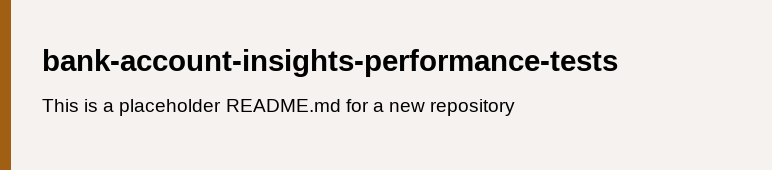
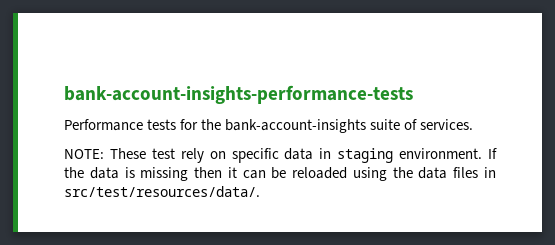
- This is a placeholder README.md for a new repository
+ Performance tests for the bank-account-insights suite of services.
+ NOTE: These test rely on specific data in staging environment. If the data is missing then it can be reloaded using the data files in src/test/resources/data/.

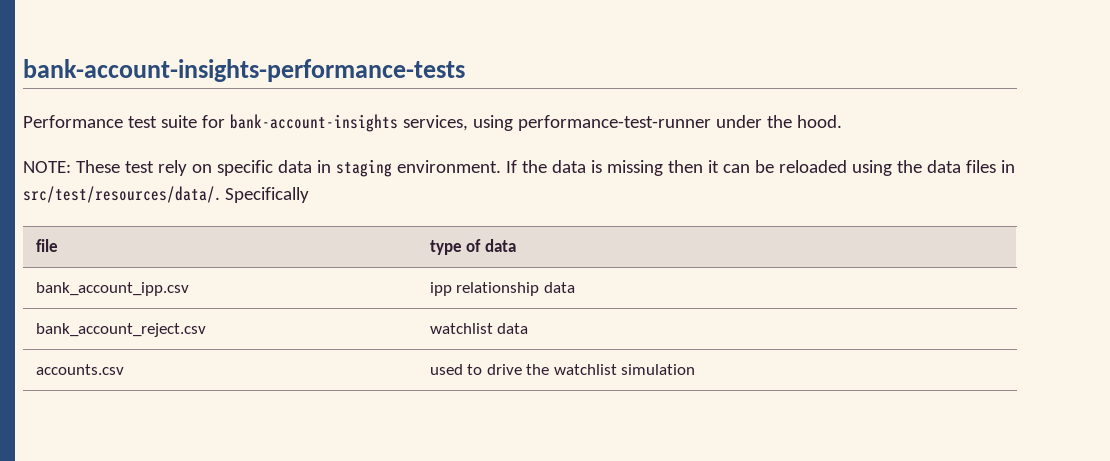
- Performance tests for the bank-account-insights suite of services.
+ Performance test suite for bank-account-insights services, using performance-test-runner under the hood.
+ Specifically
+ file | type of data
+ bank_account_ipp.csv | ipp relationship data
+ bank_account_reject.csv | watchlist data
+ accounts.csv | used to drive the watchlist simulation

